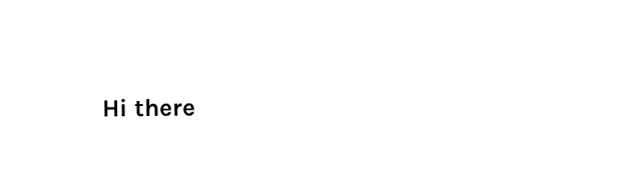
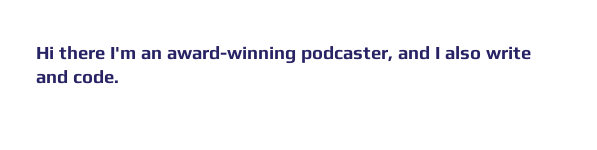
- Hi there
+ Hi there I'm an award-winning podcaster, and I also write and code.

